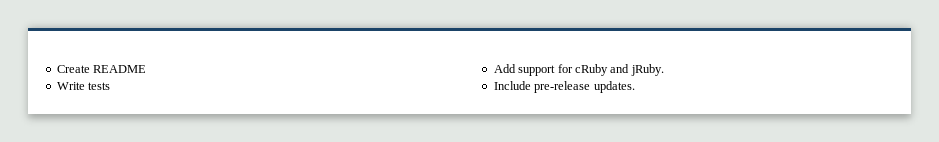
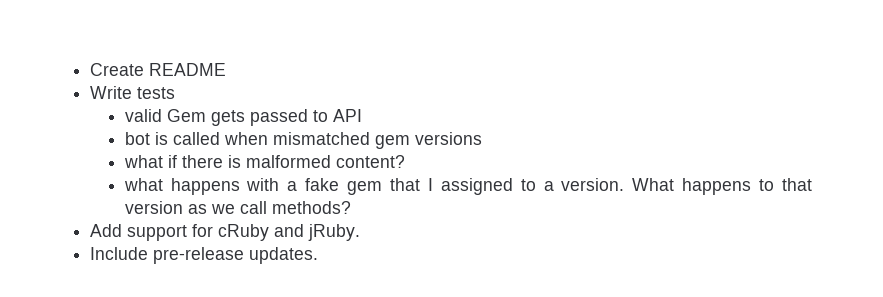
+ valid Gem gets passed to API
+ bot is called when mismatched gem versions
+ what if there is malformed content?
+ what happens with a fake gem that I assigned to a version. What happens to that version as we call methods?

